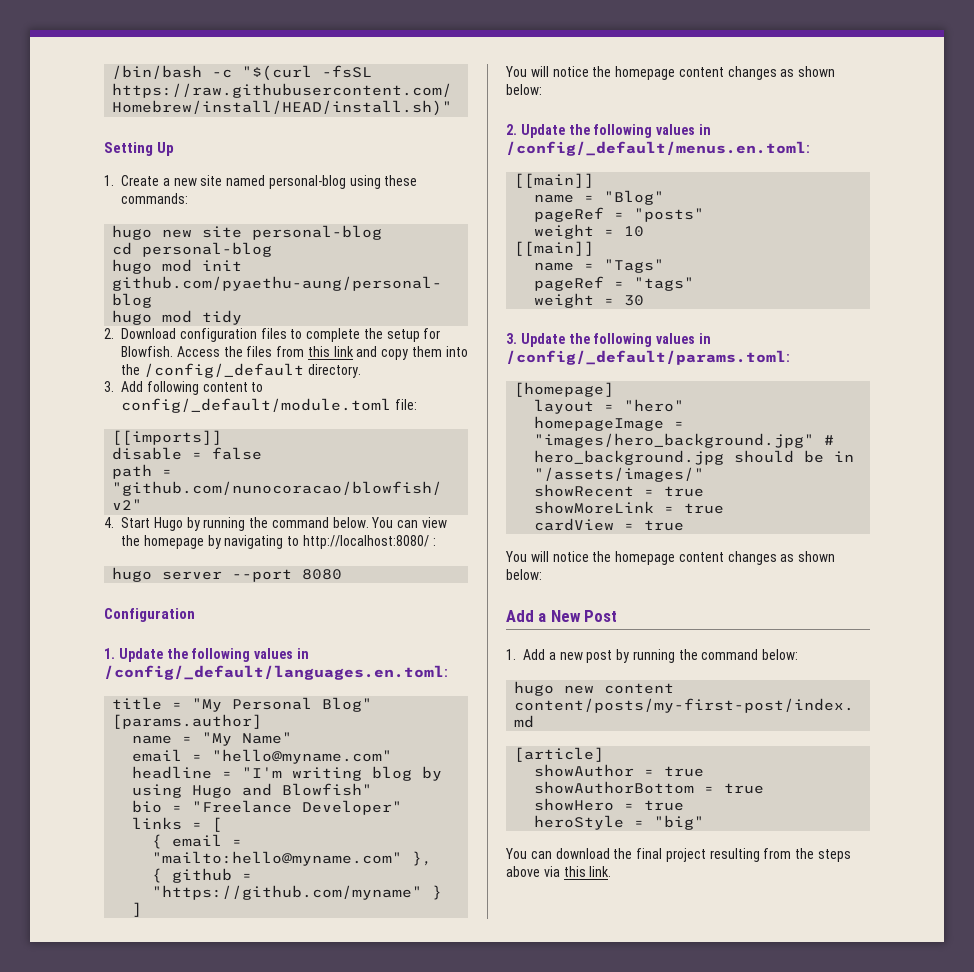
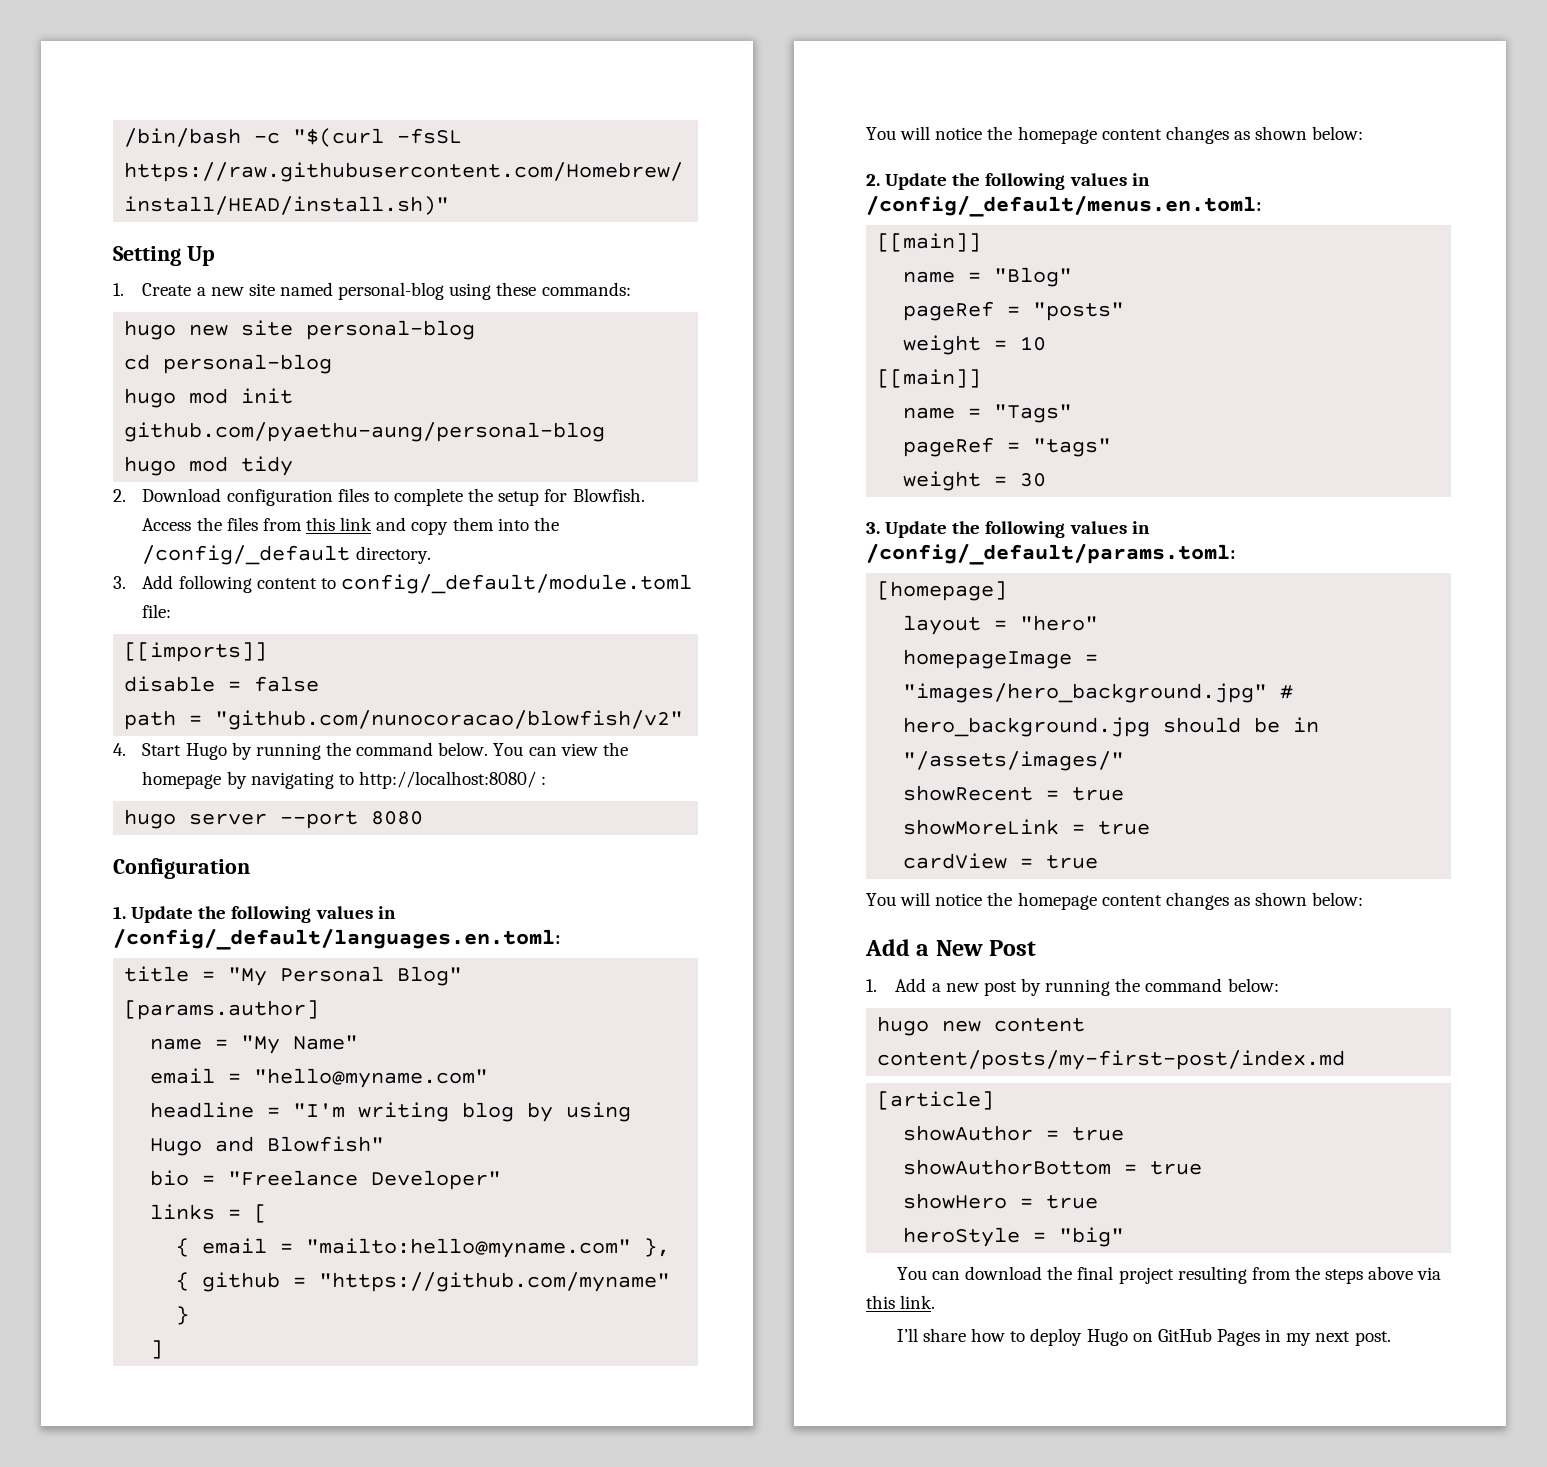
+ I’ll share how to deploy Hugo on GitHub Pages in my next post.

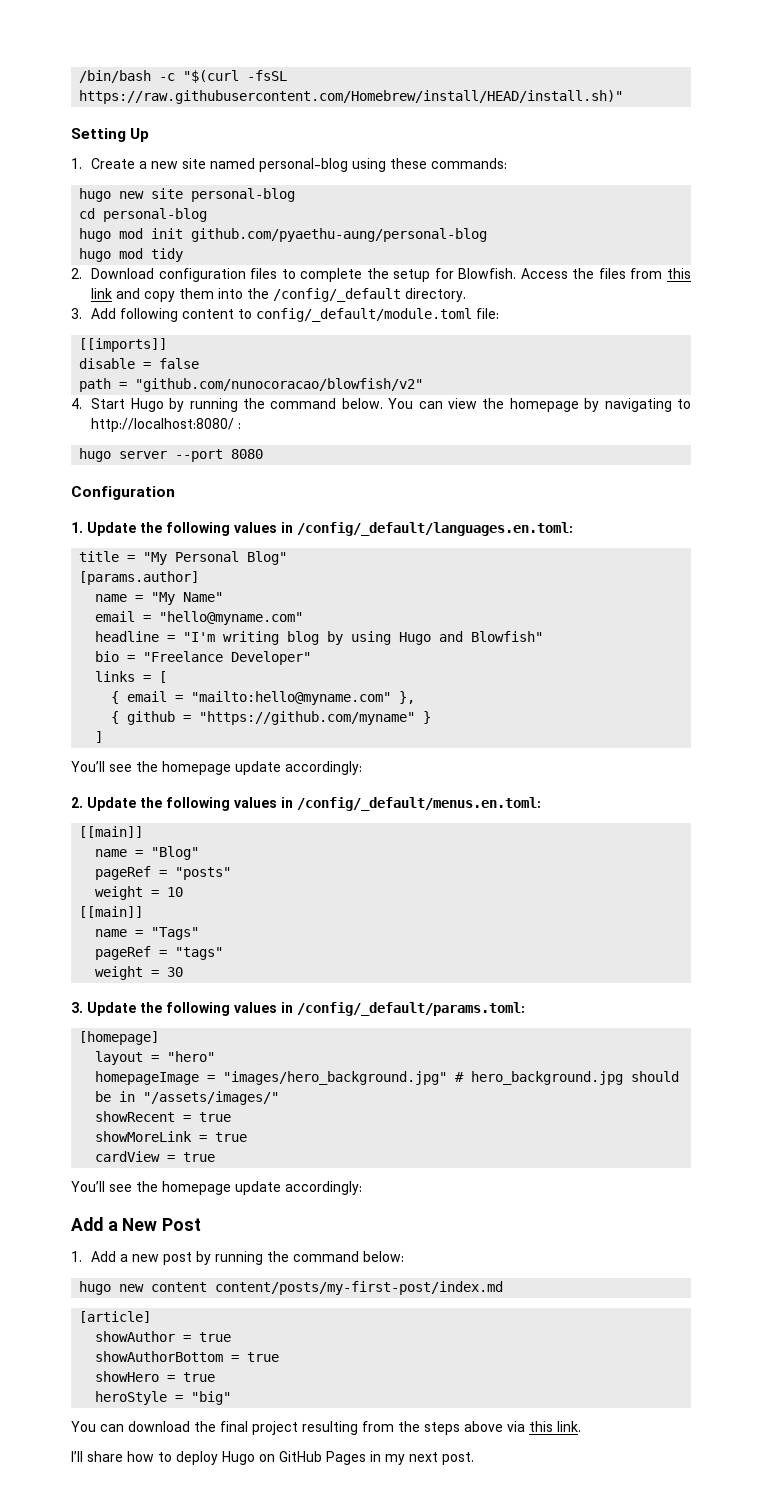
  ]
- You will notice the homepage content changes as shown below:
+ You’ll see the homepage update accordingly:
  cardView = true
- You will notice the homepage content changes as shown below:
+ You’ll see the homepage update accordingly:

